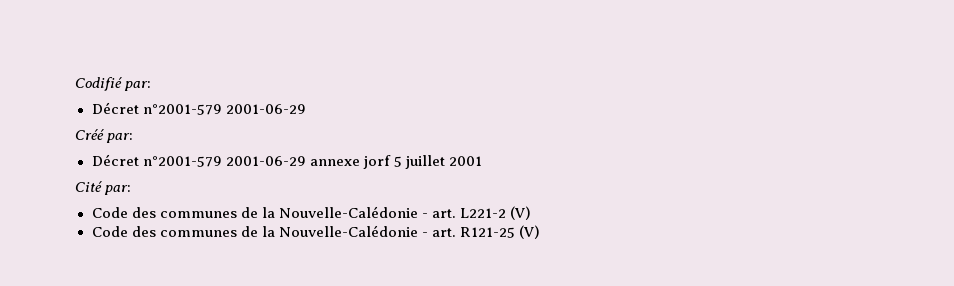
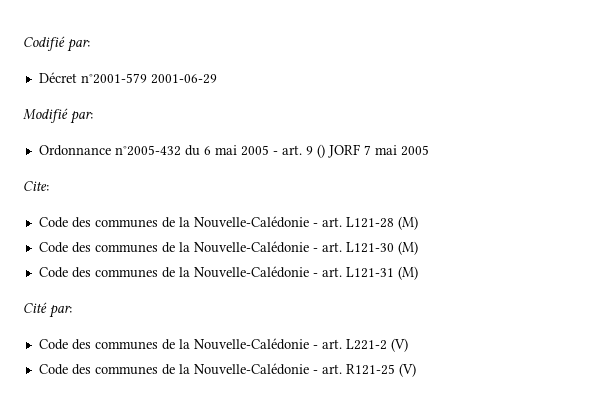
- Créé par:
- Décret n°2001-579 2001-06-29 annexe jorf 5 juillet 2001
+ Modifié par:
+ Ordonnance n°2005-432 du 6 mai 2005 - art. 9 () JORF 7 mai 2005
+ Cite:
+ Code des communes de la Nouvelle-Calédonie - art. L121-28 (M)
+ Code des communes de la Nouvelle-Calédonie - art. L121-30 (M)
+ Code des communes de la Nouvelle-Calédonie - art. L121-31 (M)

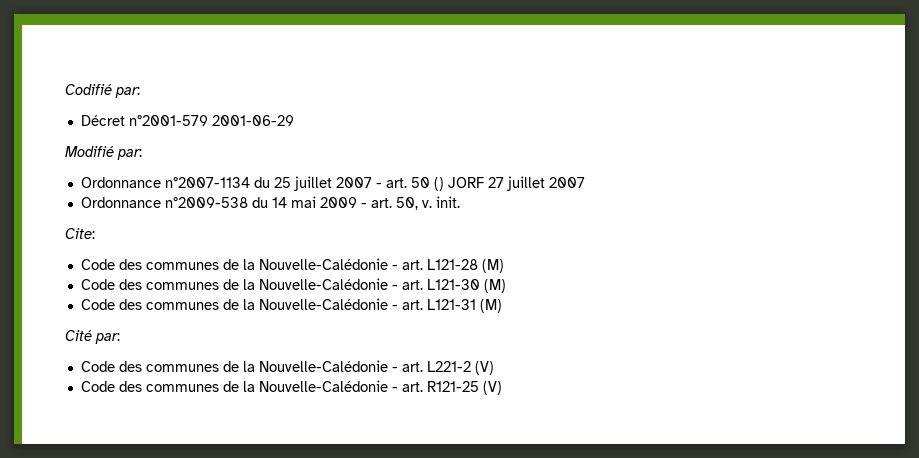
- Ordonnance n°2005-432 du 6 mai 2005 - art. 9 () JORF 7 mai 2005
+ Ordonnance n°2007-1134 du 25 juillet 2007 - art. 50 () JORF 27 juillet 2007
+ Ordonnance n°2009-538 du 14 mai 2009 - art. 50, v. init.

